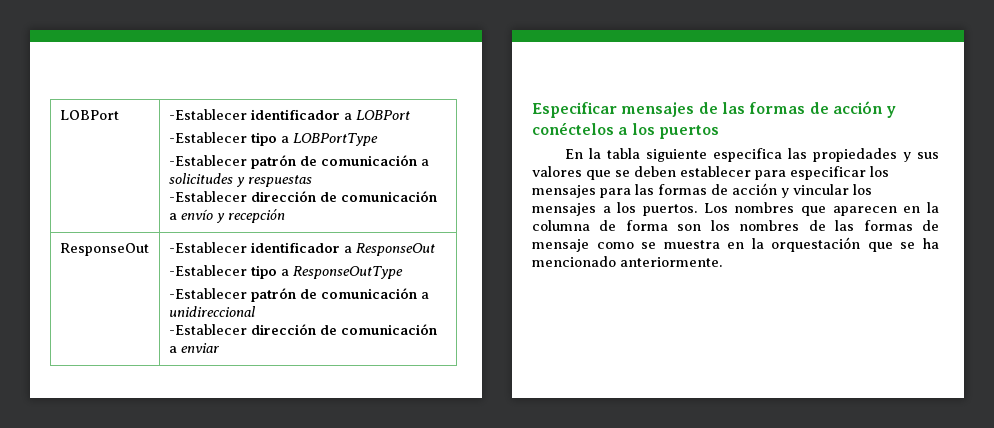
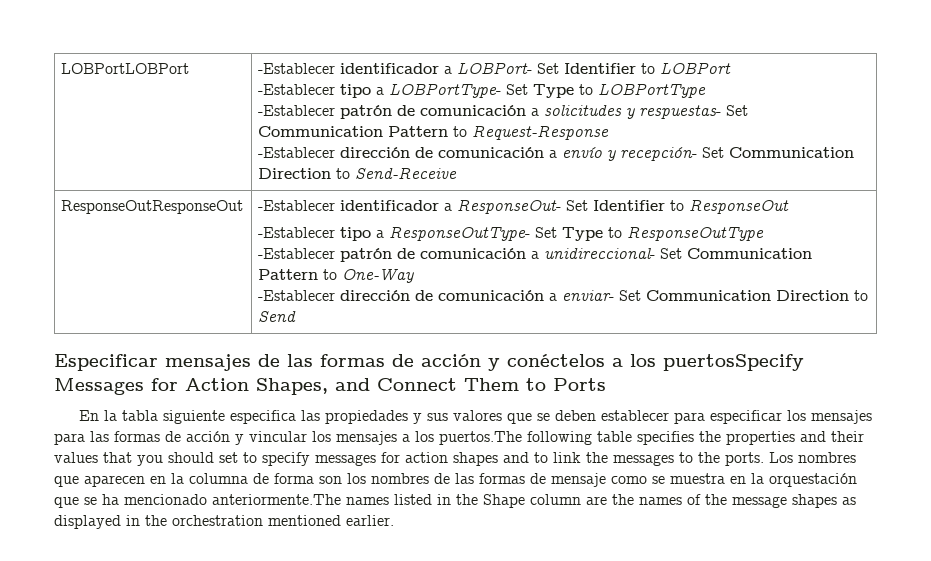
- LOBPort | -Establecer identificador a LOBPort
+ LOBPortLOBPort | -Establecer identificador a LOBPort- Set Identifier to LOBPort
- -Establecer tipo a LOBPortType
+ -Establecer tipo a LOBPortType- Set Type to LOBPortType
- -Establecer patrón de comunicación a solicitudes y respuestas
+ -Establecer patrón de comunicación a solicitudes y respuestas- Set Communication Pattern to Request-Response
- -Establecer dirección de comunicación a envío y recepción
- ResponseOut | -Establecer identificador a ResponseOut
- -Establecer tipo a ResponseOutType
- -Establecer patrón de comunicación a unidireccional
- -Establecer dirección de comunicación a enviar
+ -Establecer dirección de comunicación a envío y recepción- Set Communication Direction to Send-Receive
+ ResponseOutResponseOut | -Establecer identificador a ResponseOut- Set Identifier to ResponseOut
+ -Establecer tipo a ResponseOutType- Set Type to ResponseOutType
+ -Establecer patrón de comunicación a unidireccional- Set Communication Pattern to One-Way
+ -Establecer dirección de comunicación a enviar- Set Communication Direction to Send
- Especificar mensajes de las formas de acción y conéctelos a los puertos
+ Especificar mensajes de las formas de acción y conéctelos a los puertosSpecify Messages for Action Shapes, and Connect Them to Ports
- En la tabla siguiente especifica las propiedades y sus valores que se deben establecer para especificar los mensajes para las formas de acción y vincular los mensajes a los puertos.
+ En la tabla siguiente especifica las propiedades y sus valores que se deben establecer para especificar los mensajes para las formas de acción y vincular los mensajes a los puertos.The following table specifies the properties and their values that you should set to specify messages for action shapes and to link the messages to the ports.
- Los nombres que aparecen en la columna de forma son los nombres de las formas de mensaje como se muestra en la orquestación que se ha mencionado anteriormente.
+ Los nombres que aparecen en la columna de forma son los nombres de las formas de mensaje como se muestra en la orquestación que se ha mencionado anteriormente.The names listed in the Shape column are the names of the message shapes as displayed in the orchestration mentioned earlier.

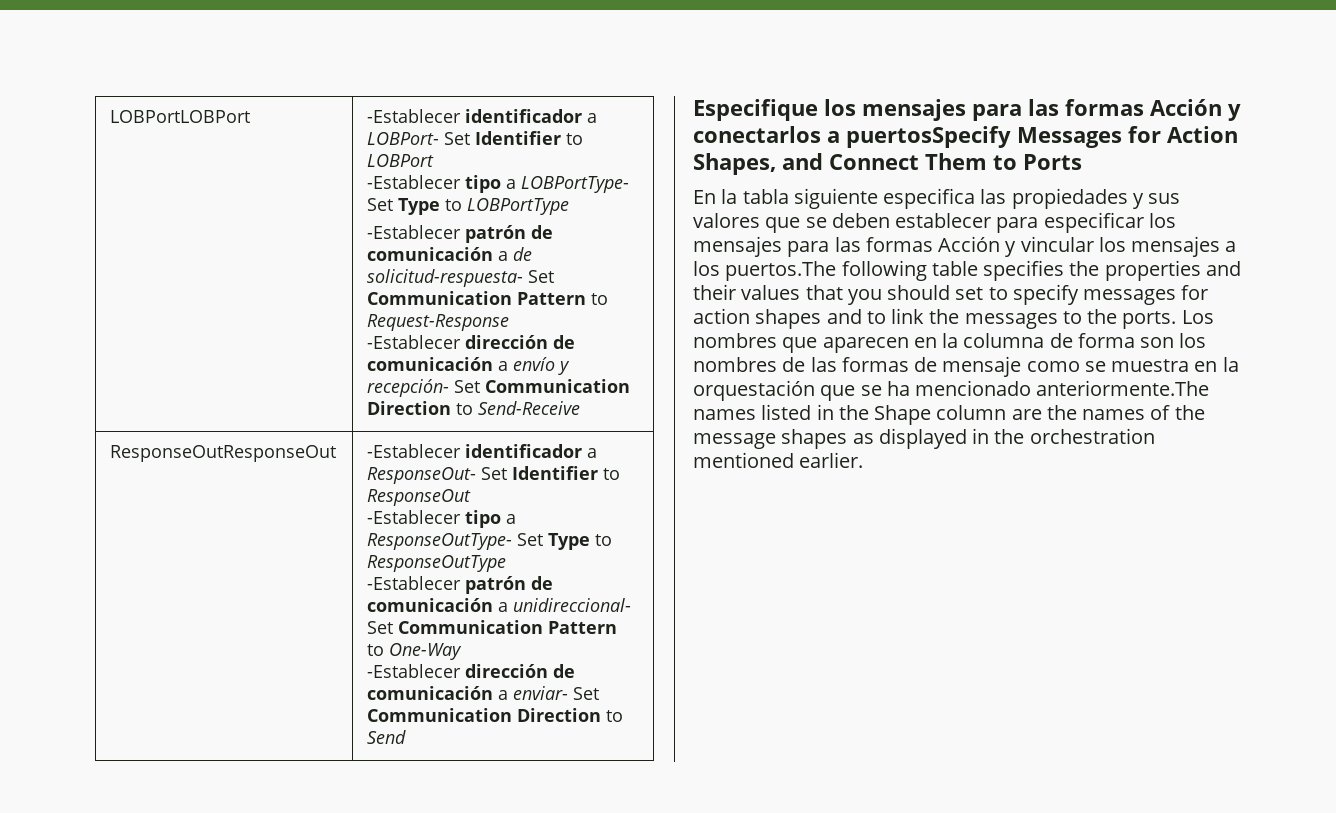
- -Establecer patrón de comunicación a solicitudes y respuestas- Set Communication Pattern to Request-Response
+ -Establecer patrón de comunicación a de solicitud-respuesta- Set Communication Pattern to Request-Response
- Especificar mensajes de las formas de acción y conéctelos a los puertosSpecify Messages for Action Shapes, and Connect Them to Ports
+ Especifique los mensajes para las formas Acción y conectarlos a puertosSpecify Messages for Action Shapes, and Connect Them to Ports
- En la tabla siguiente especifica las propiedades y sus valores que se deben establecer para especificar los mensajes para las formas de acción y vincular los mensajes a los puertos.The following table specifies the properties and their values that you should set to specify messages for action shapes and to link the messages to the ports.
+ En la tabla siguiente especifica las propiedades y sus valores que se deben establecer para especificar los mensajes para las formas Acción y vincular los mensajes a los puertos.The following table specifies the properties and their values that you should set to specify messages for action shapes and to link the messages to the ports.

